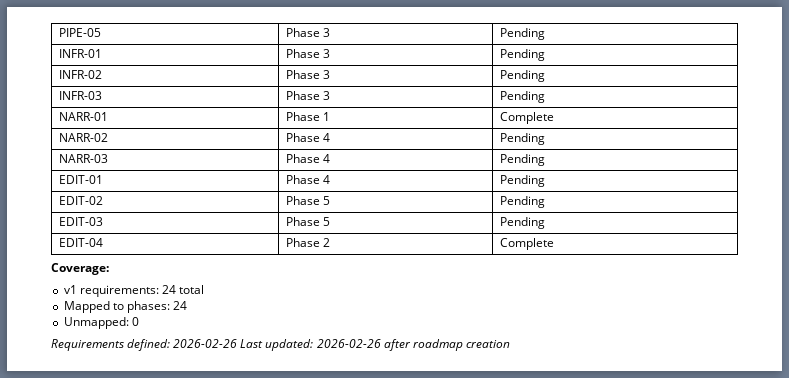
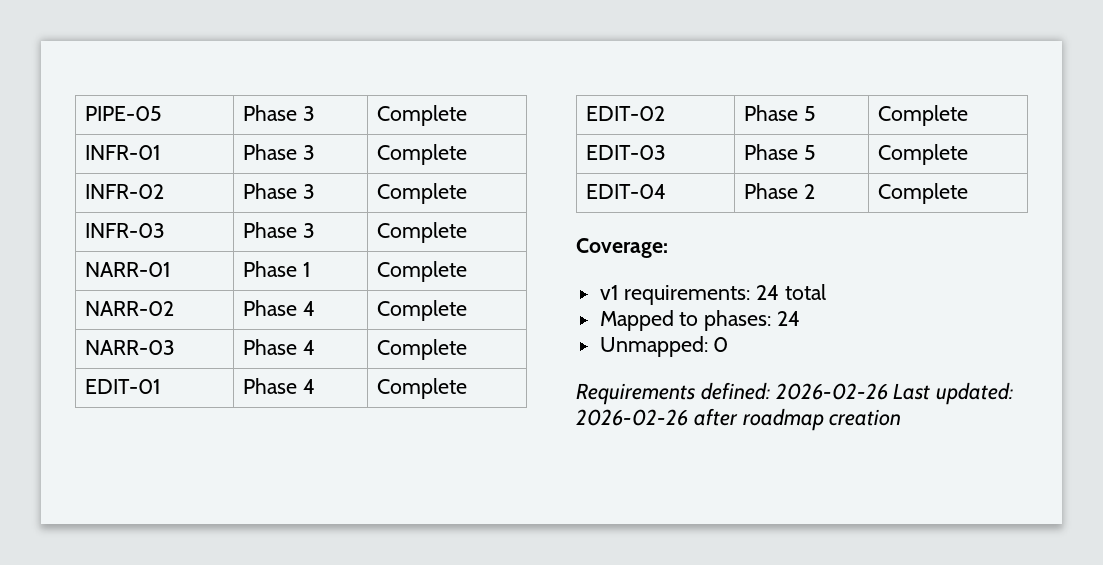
- PIPE-05 | Phase 3 | Pending
+ PIPE-05 | Phase 3 | Complete
- INFR-01 | Phase 3 | Pending
+ INFR-01 | Phase 3 | Complete
- INFR-02 | Phase 3 | Pending
+ INFR-02 | Phase 3 | Complete
- INFR-03 | Phase 3 | Pending
+ INFR-03 | Phase 3 | Complete
- NARR-02 | Phase 4 | Pending
+ NARR-02 | Phase 4 | Complete
- NARR-03 | Phase 4 | Pending
+ NARR-03 | Phase 4 | Complete
- EDIT-01 | Phase 4 | Pending
+ EDIT-01 | Phase 4 | Complete
- EDIT-02 | Phase 5 | Pending
+ EDIT-02 | Phase 5 | Complete
- EDIT-03 | Phase 5 | Pending
+ EDIT-03 | Phase 5 | Complete

